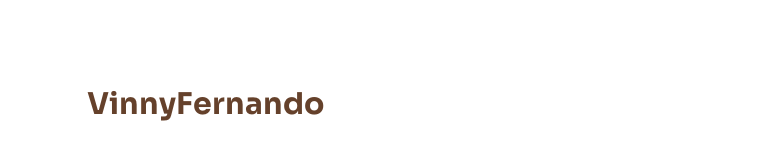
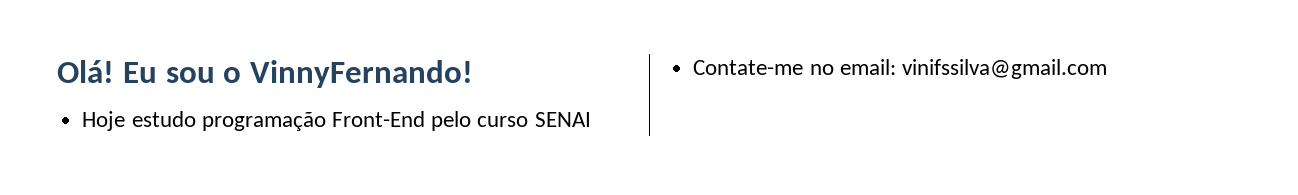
- VinnyFernando
+ Olá! Eu sou o VinnyFernando!
+ Hoje estudo programação Front-End pelo curso SENAI
+ Contate-me no email: vinifssilva@gmail.com

